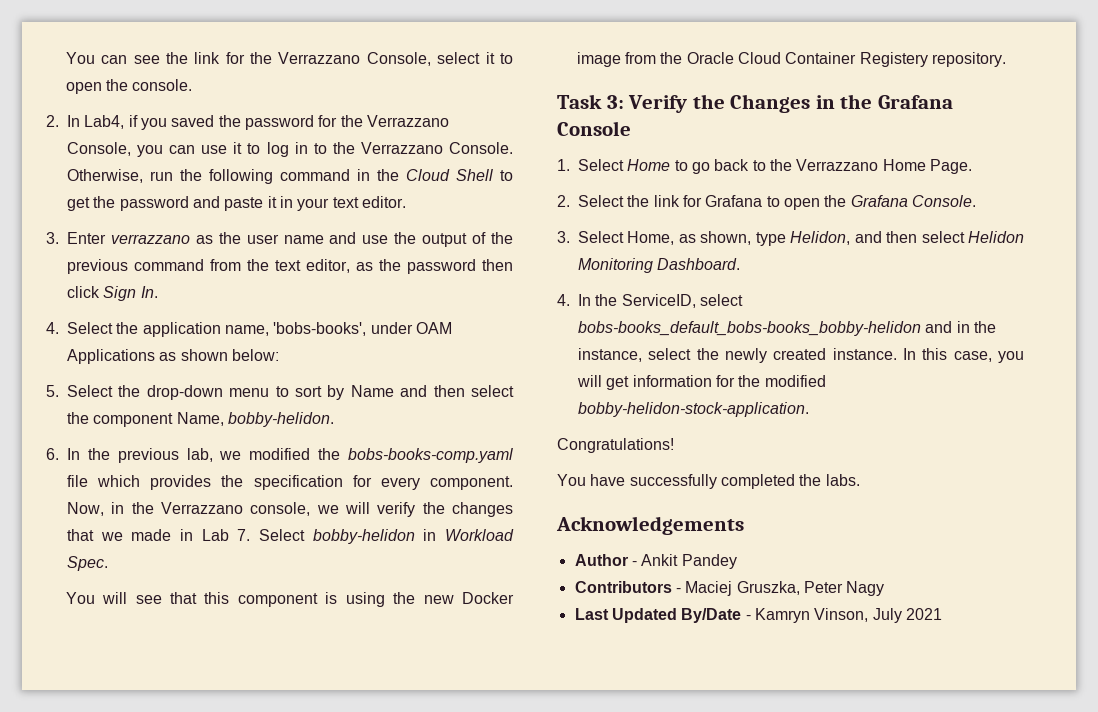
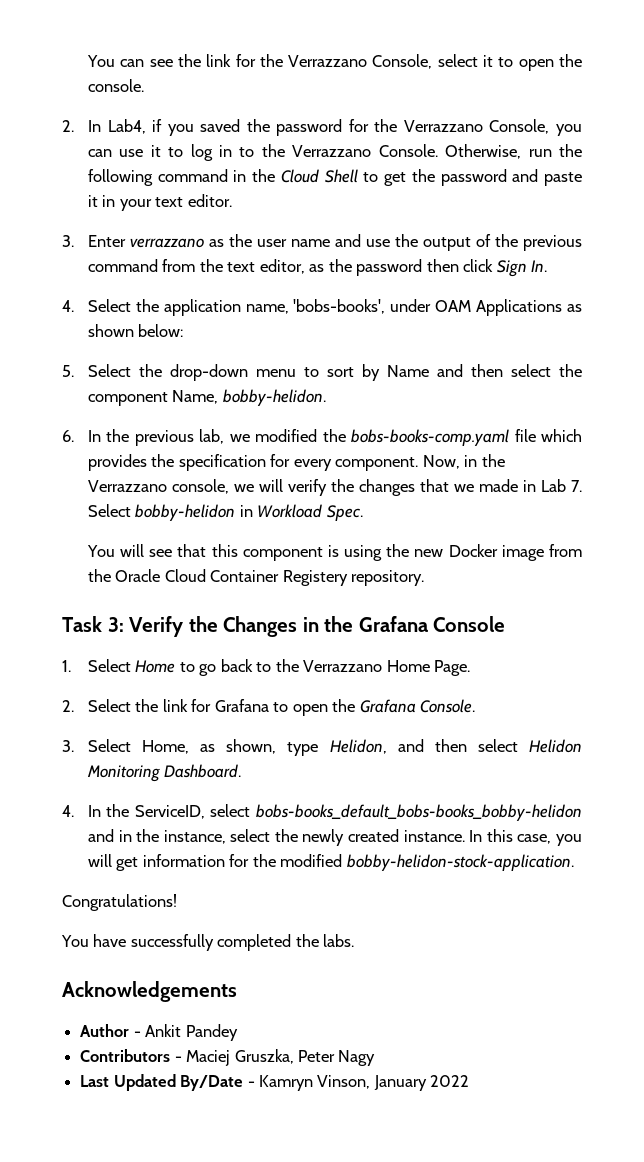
- Last Updated By/Date - Kamryn Vinson, July 2021
+ Last Updated By/Date - Kamryn Vinson, January 2022

